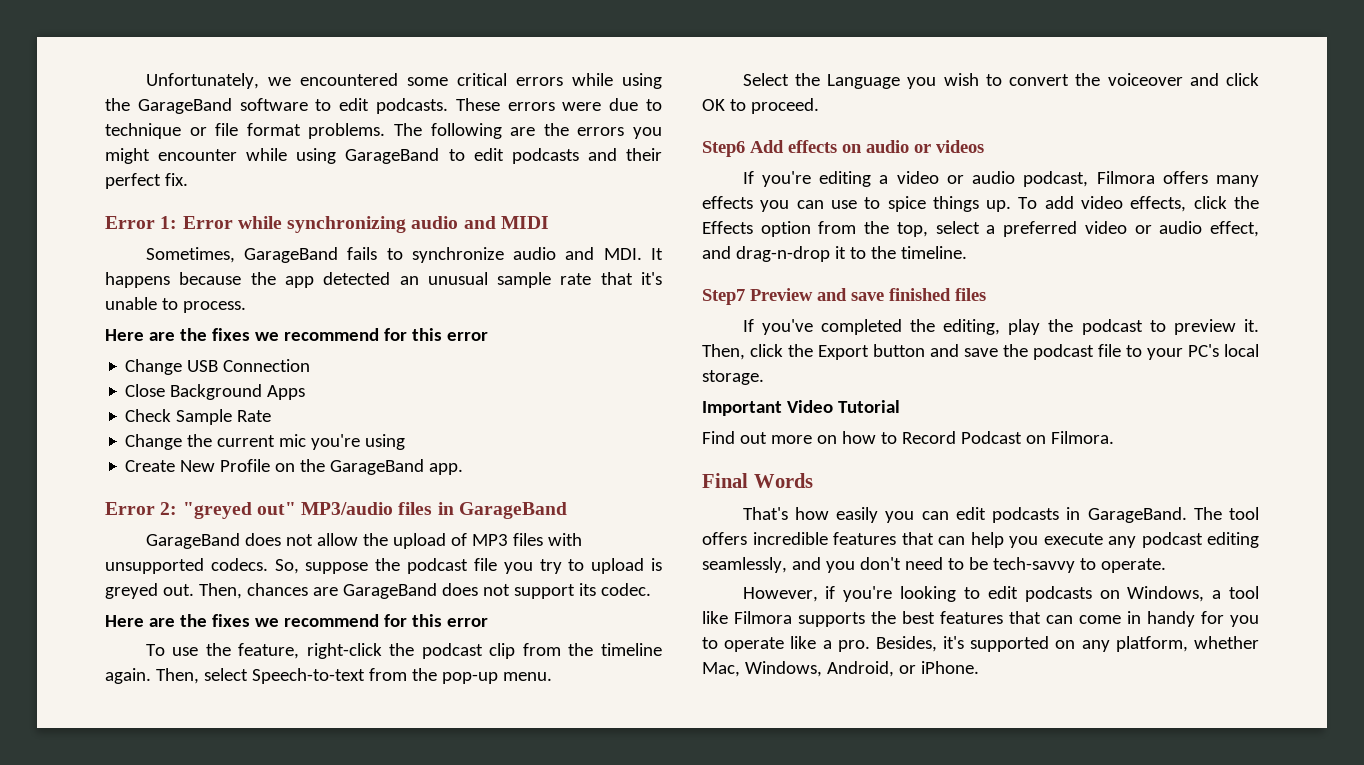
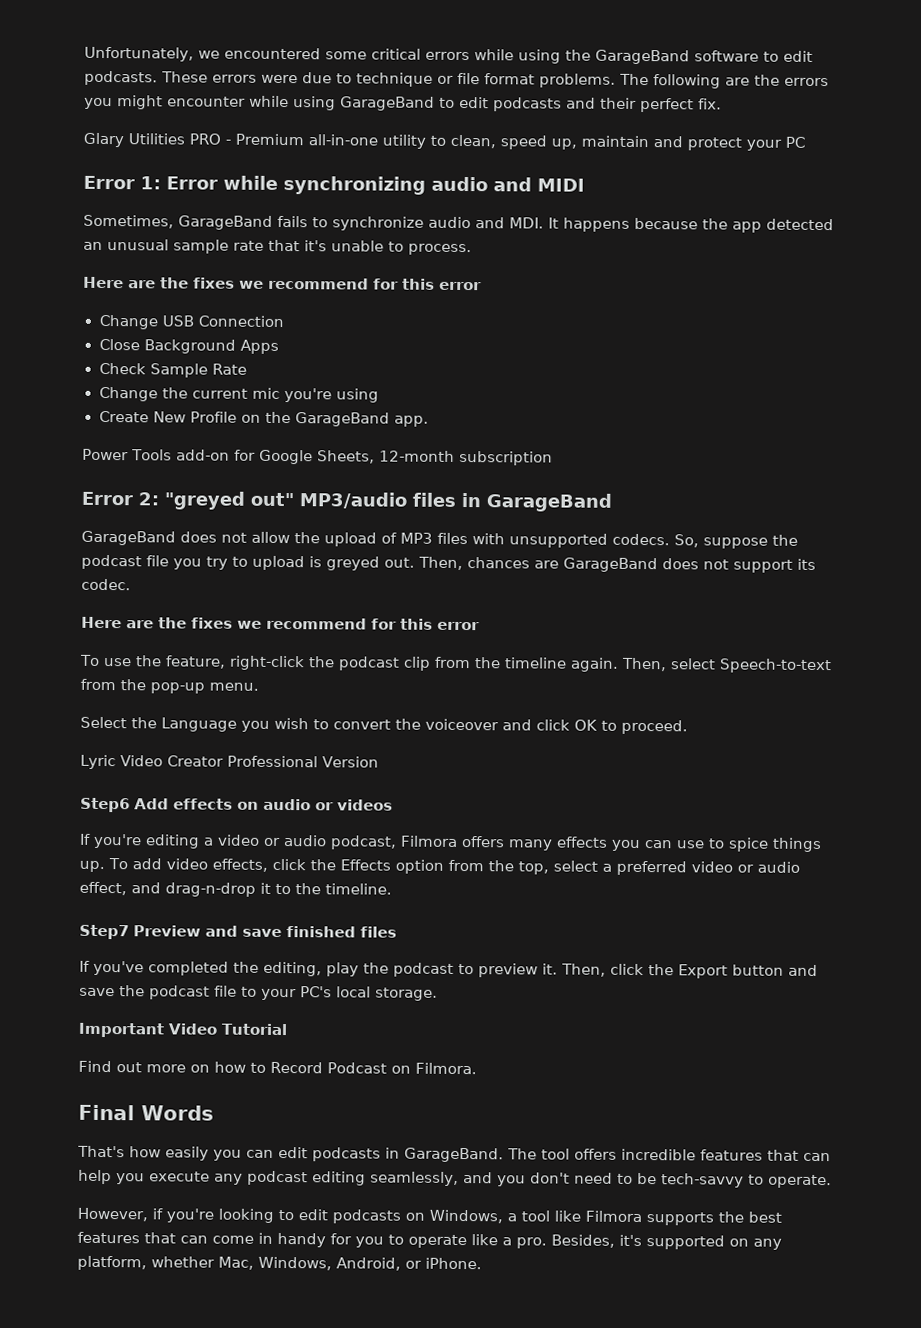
+ Glary Utilities PRO - Premium all-in-one utility to clean, speed up, maintain and protect your PC
+ Power Tools add-on for Google Sheets, 12-month subscription
+ Lyric Video Creator Professional Version

